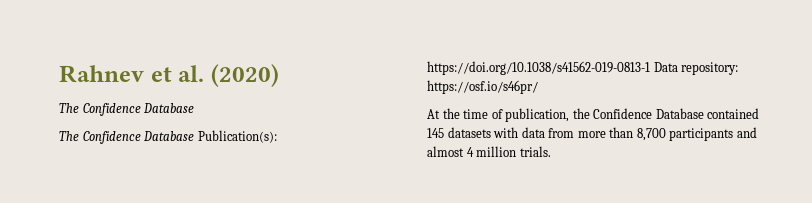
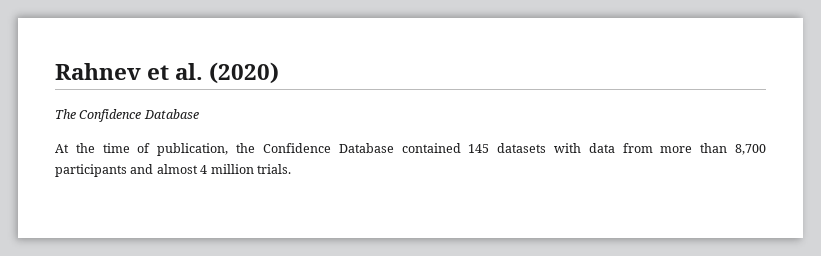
- The Confidence Database Publication(s): https://doi.org/10.1038/s41562-019-0813-1 Data repository: https://osf.io/s46pr/

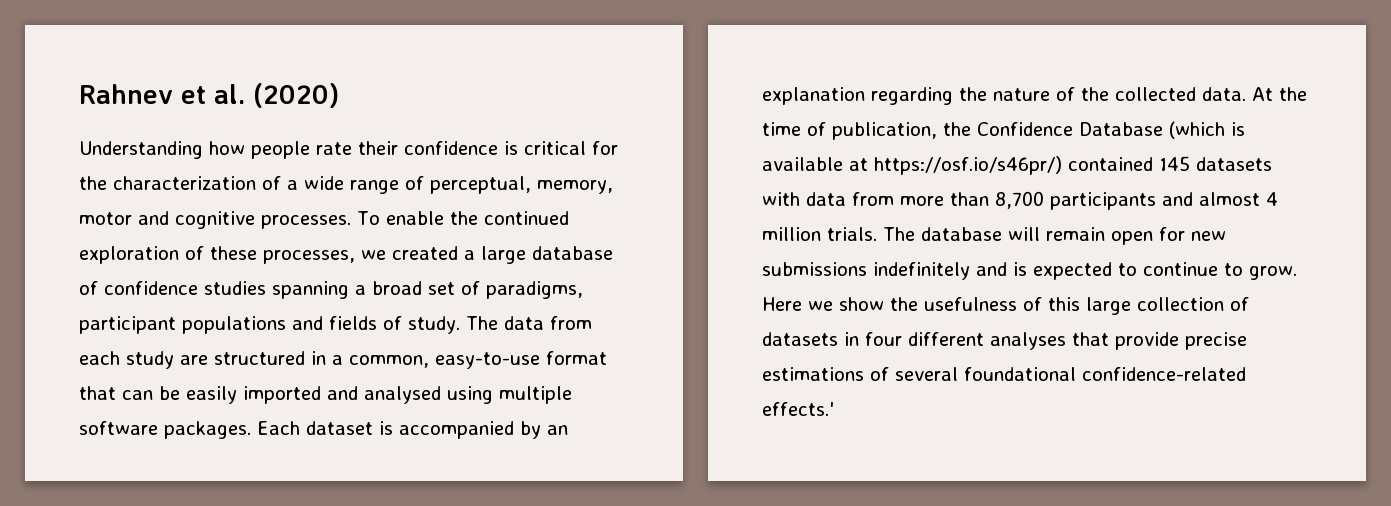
- The Confidence Database
- At the time of publication, the Confidence Database contained 145 datasets with data from more than 8,700 participants and almost 4 million trials.
+ Understanding how people rate their confidence is critical for the characterization of a wide range of perceptual, memory, motor and cognitive processes. To enable the continued exploration of these processes, we created a large database of confidence studies spanning a broad set of paradigms, participant populations and fields of study. The data from each study are structured in a common, easy-to-use format that can be easily imported and analysed using multiple software packages. Each dataset is accompanied by an explanation regarding the nature of the collected data. At the time of publication, the Confidence Database (which is available at https://osf.io/s46pr/) contained 145 datasets with data from more than 8,700 participants and almost 4 million trials.
+ The database will remain open for new submissions indefinitely and is expected to continue to grow. Here we show the usefulness of this large collection of datasets in four different analyses that provide precise estimations of several foundational confidence-related effects.'

